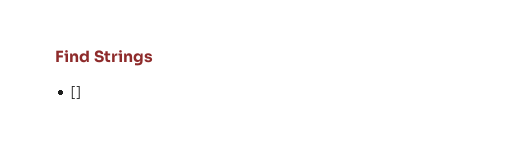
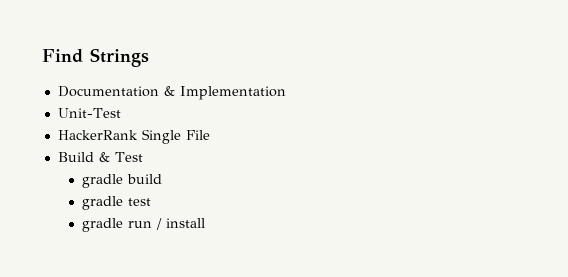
- []
+ Documentation & Implementation
+ Unit-Test
+ HackerRank Single File
+ Build & Test
+ gradle build
+ gradle test
+ gradle run / install

